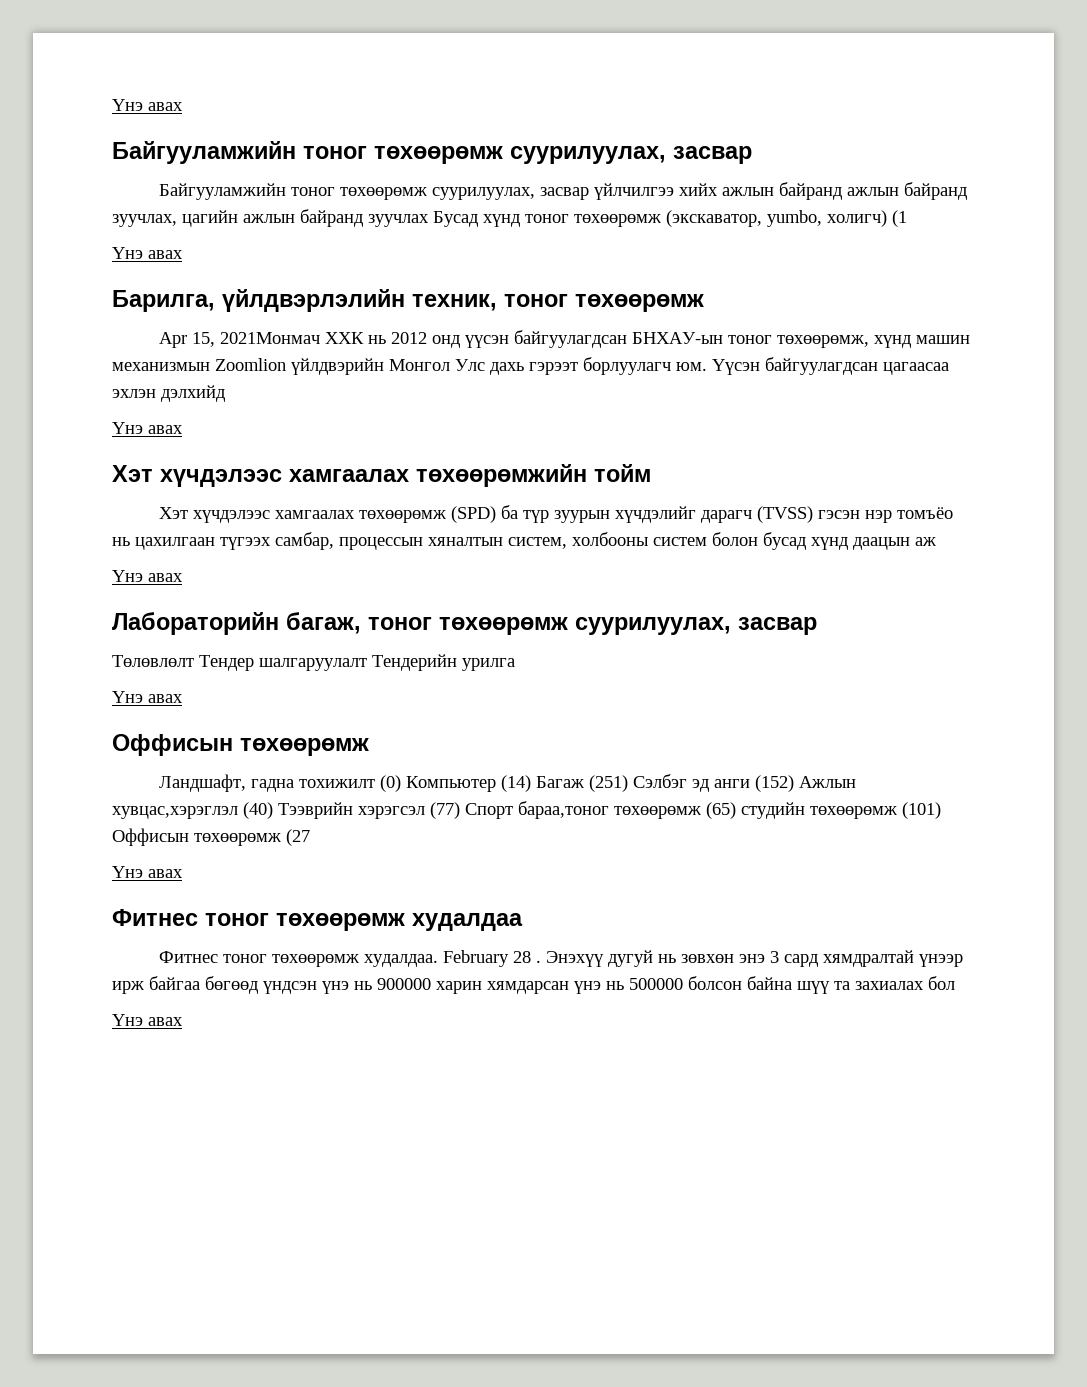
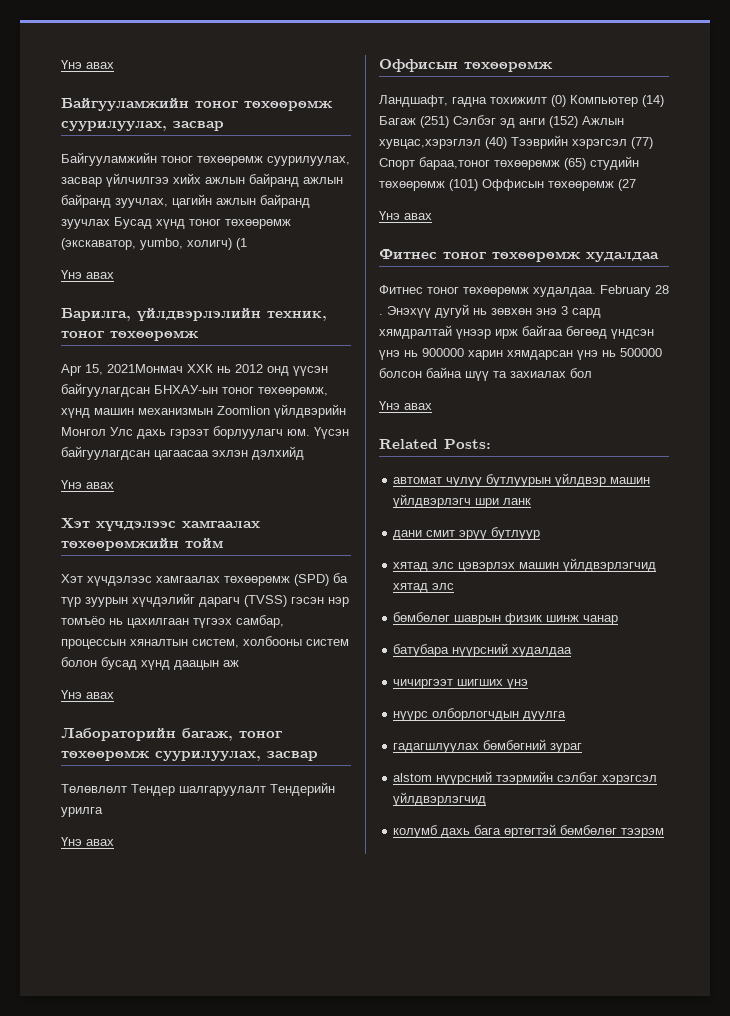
+ Related Posts:
+ автомат чулуу бутлуурын үйлдвэр машин үйлдвэрлэгч шри ланк
+ дани смит эрүү бутлуур
+ хятад элс цэвэрлэх машин үйлдвэрлэгчид хятад элс
+ бөмбөлөг шаврын физик шинж чанар
+ батубара нүүрсний худалдаа
+ чичиргээт шигших үнэ
+ нүүрс олборлогчдын дуулга
+ гадагшлуулах бөмбөгний зураг
+ alstom нүүрсний тээрмийн сэлбэг хэрэгсэл үйлдвэрлэгчид
+ колумб дахь бага өртөгтэй бөмбөлөг тээрэм

